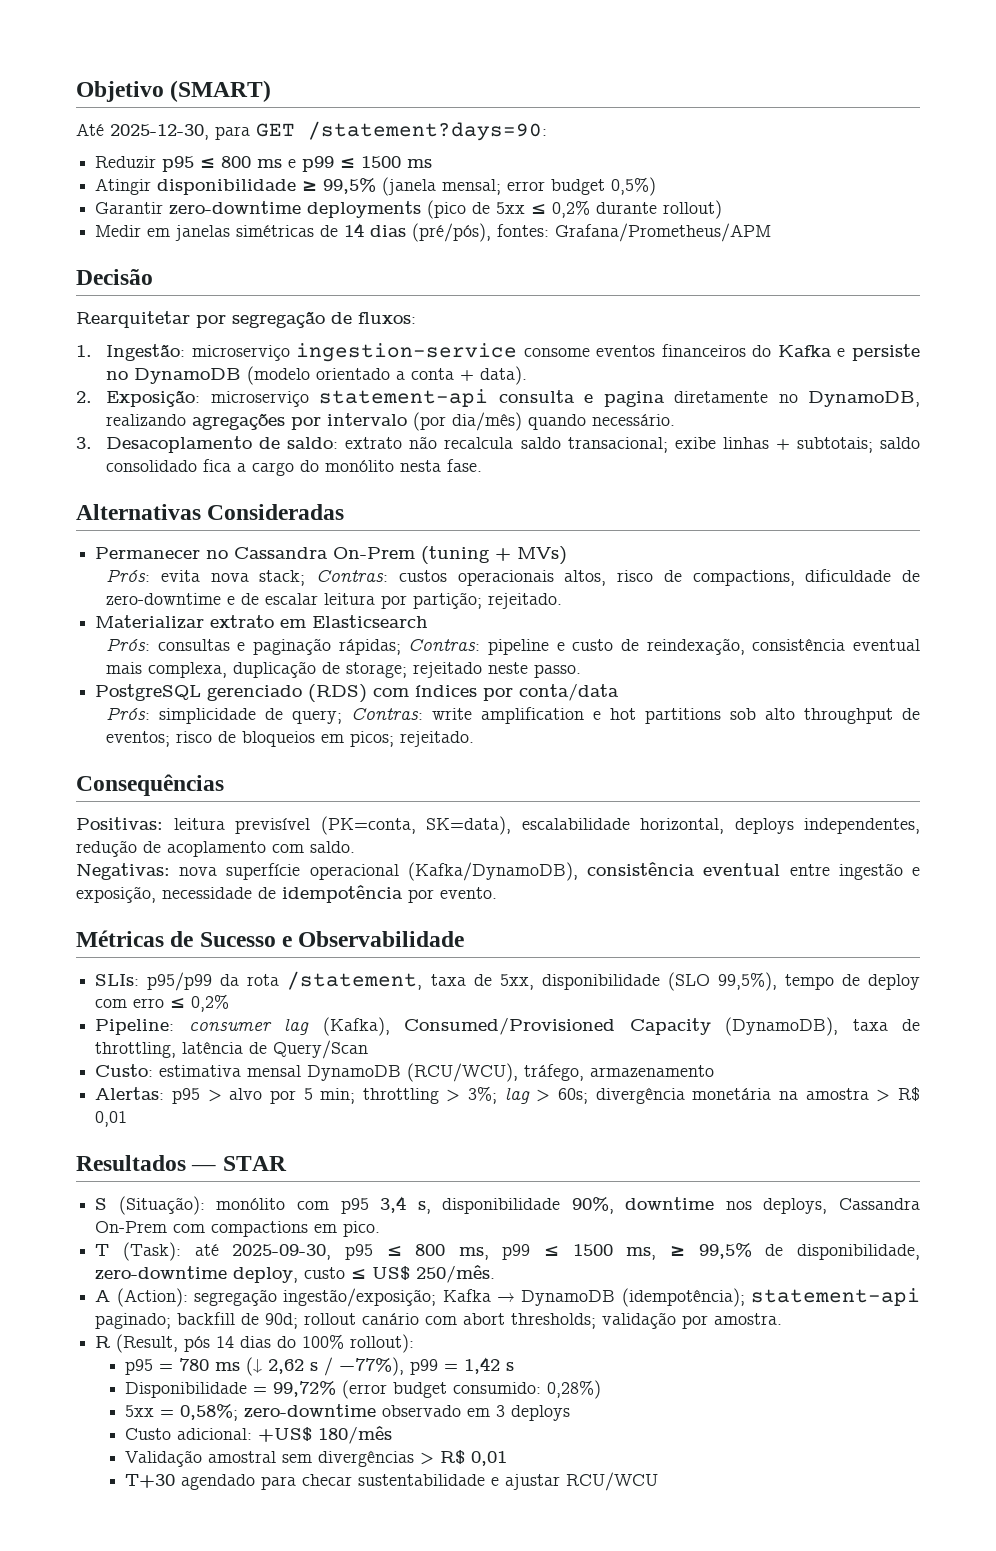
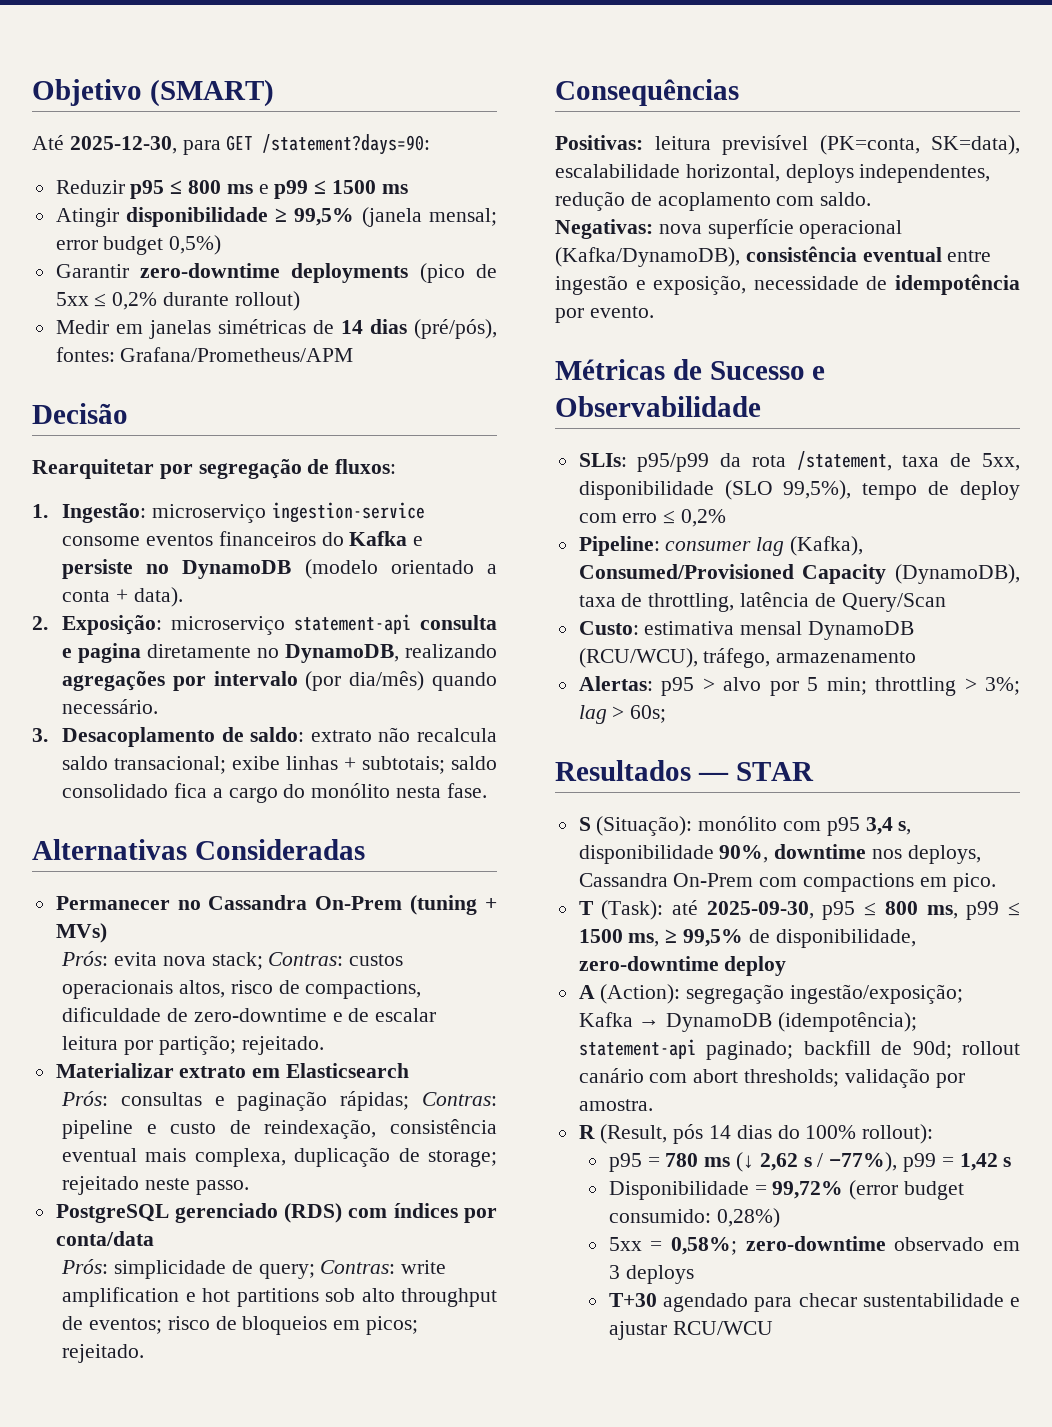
- Alertas: p95 > alvo por 5 min; throttling > 3%; lag > 60s; divergência monetária na amostra > R$ 0,01
+ Alertas: p95 > alvo por 5 min; throttling > 3%; lag > 60s;
- T (Task): até 2025-09-30, p95 ≤ 800 ms, p99 ≤ 1500 ms, ≥ 99,5% de disponibilidade, zero-downtime deploy, custo ≤ US$ 250/mês.
+ T (Task): até 2025-09-30, p95 ≤ 800 ms, p99 ≤ 1500 ms, ≥ 99,5% de disponibilidade, zero-downtime deploy
- Custo adicional: +US$ 180/mês
- Validação amostral sem divergências > R$ 0,01

